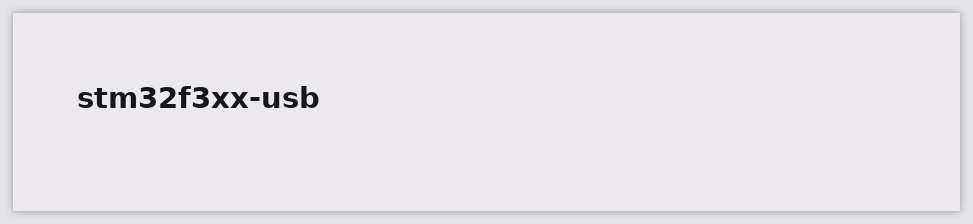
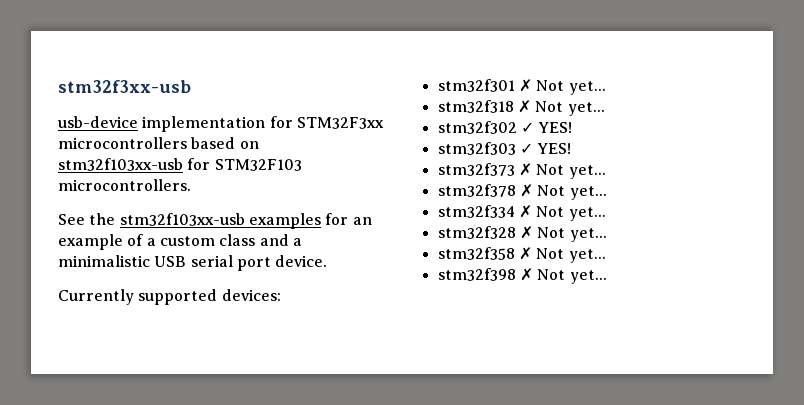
+ usb-device implementation for STM32F3xx microcontrollers based on stm32f103xx-usb for STM32F103 microcontrollers.
+ See the stm32f103xx-usb examples for an example of a custom class and a minimalistic USB serial port device.
+ Currently supported devices:
+ stm32f301 ✗ Not yet...
+ stm32f318 ✗ Not yet...
+ stm32f302 ✓ YES!
+ stm32f303 ✓ YES!
+ stm32f373 ✗ Not yet...
+ stm32f378 ✗ Not yet...
+ stm32f334 ✗ Not yet...
+ stm32f328 ✗ Not yet...
+ stm32f358 ✗ Not yet...
+ stm32f398 ✗ Not yet...

